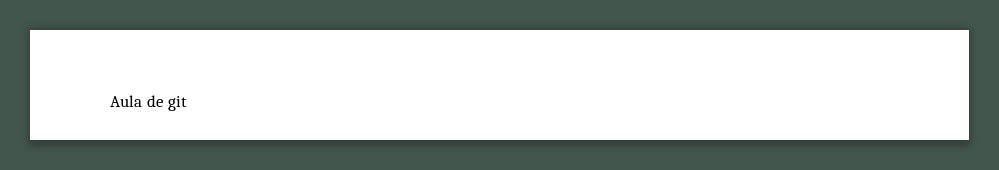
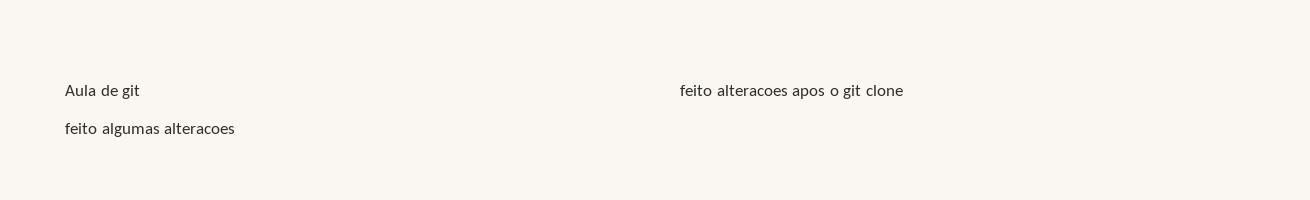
+ feito algumas alteracoes
+ feito alteracoes apos o git clone

